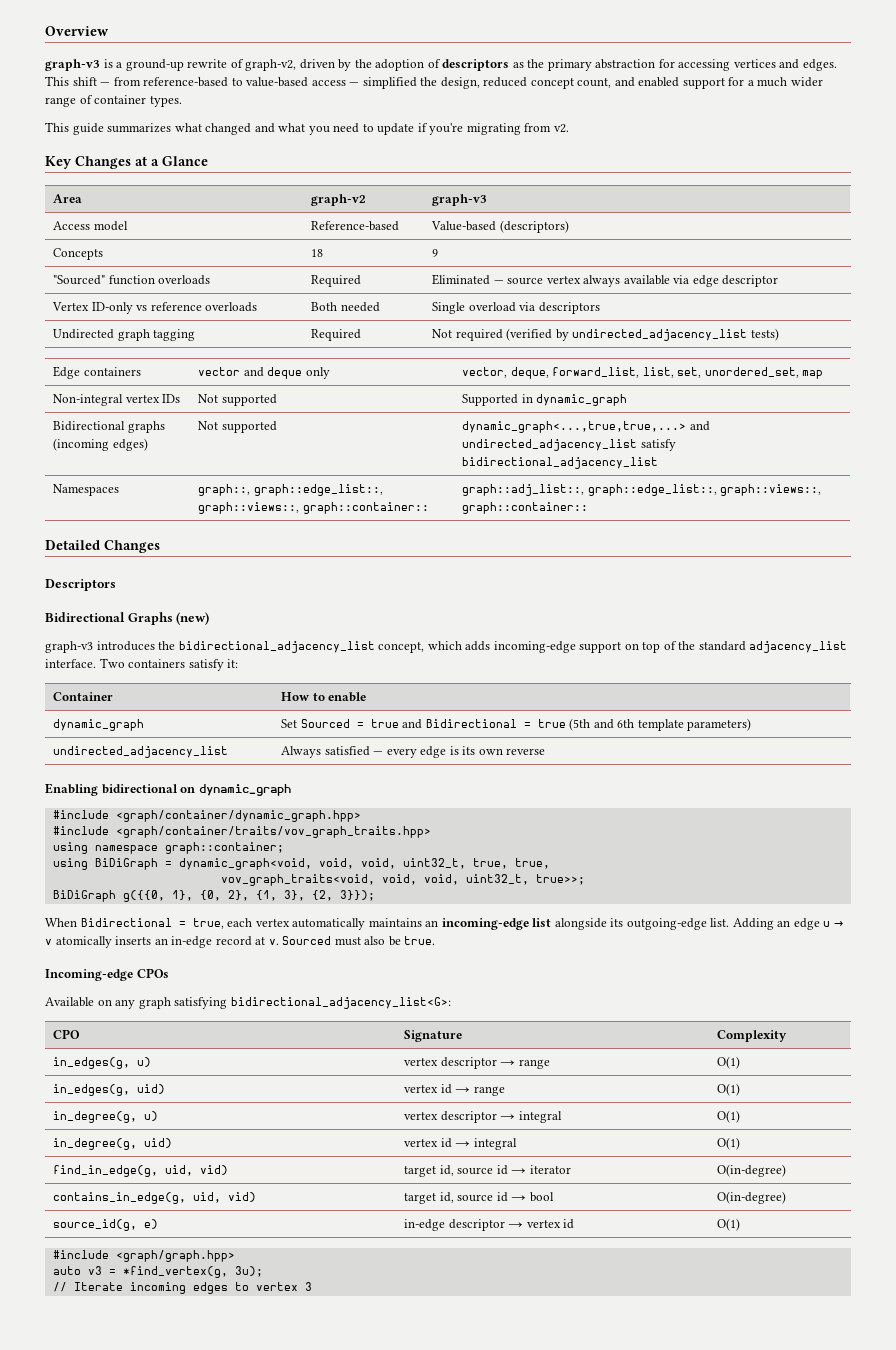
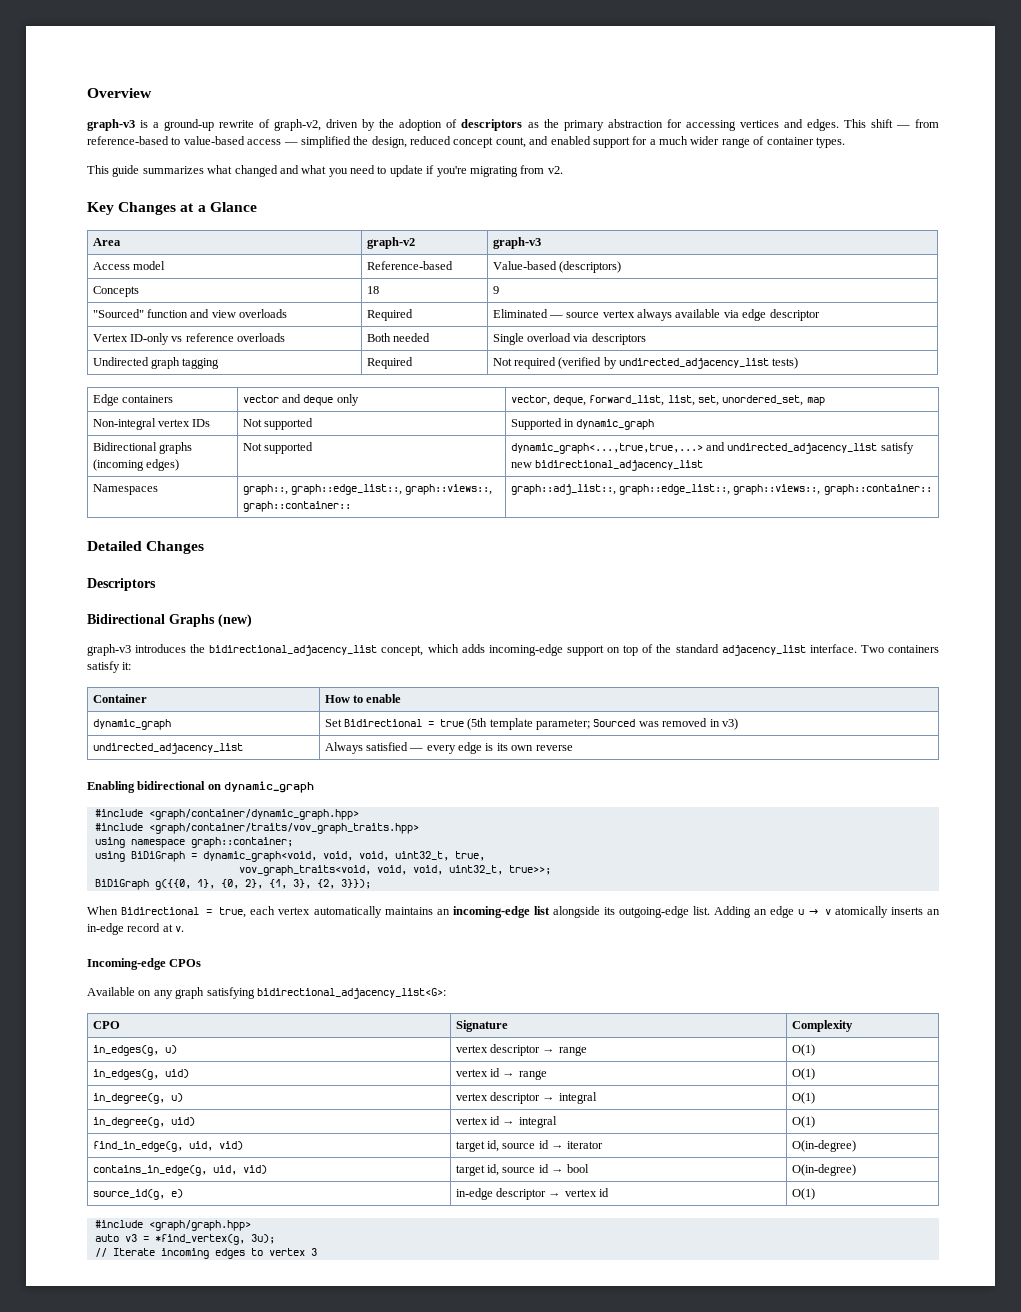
- "Sourced" function overloads | Required | Eliminated — source vertex always available via edge descriptor
+ "Sourced" function and view overloads | Required | Eliminated — source vertex always available via edge descriptor
- Bidirectional graphs (incoming edges) | Not supported | dynamic_graph<...,true,true,...> and undirected_adjacency_list satisfy bidirectional_adjacency_list
+ Bidirectional graphs (incoming edges) | Not supported | dynamic_graph<...,true,true,...> and undirected_adjacency_list satisfy new bidirectional_adjacency_list
- dynamic_graph | Set Sourced = true and Bidirectional = true (5th and 6th template parameters)
+ dynamic_graph | Set Bidirectional = true (5th template parameter; Sourced was removed in v3)
- using BiDiGraph = dynamic_graph<void, void, void, uint32_t, true, true,
+ using BiDiGraph = dynamic_graph<void, void, void, uint32_t, true,
- Sourced must also be true.

